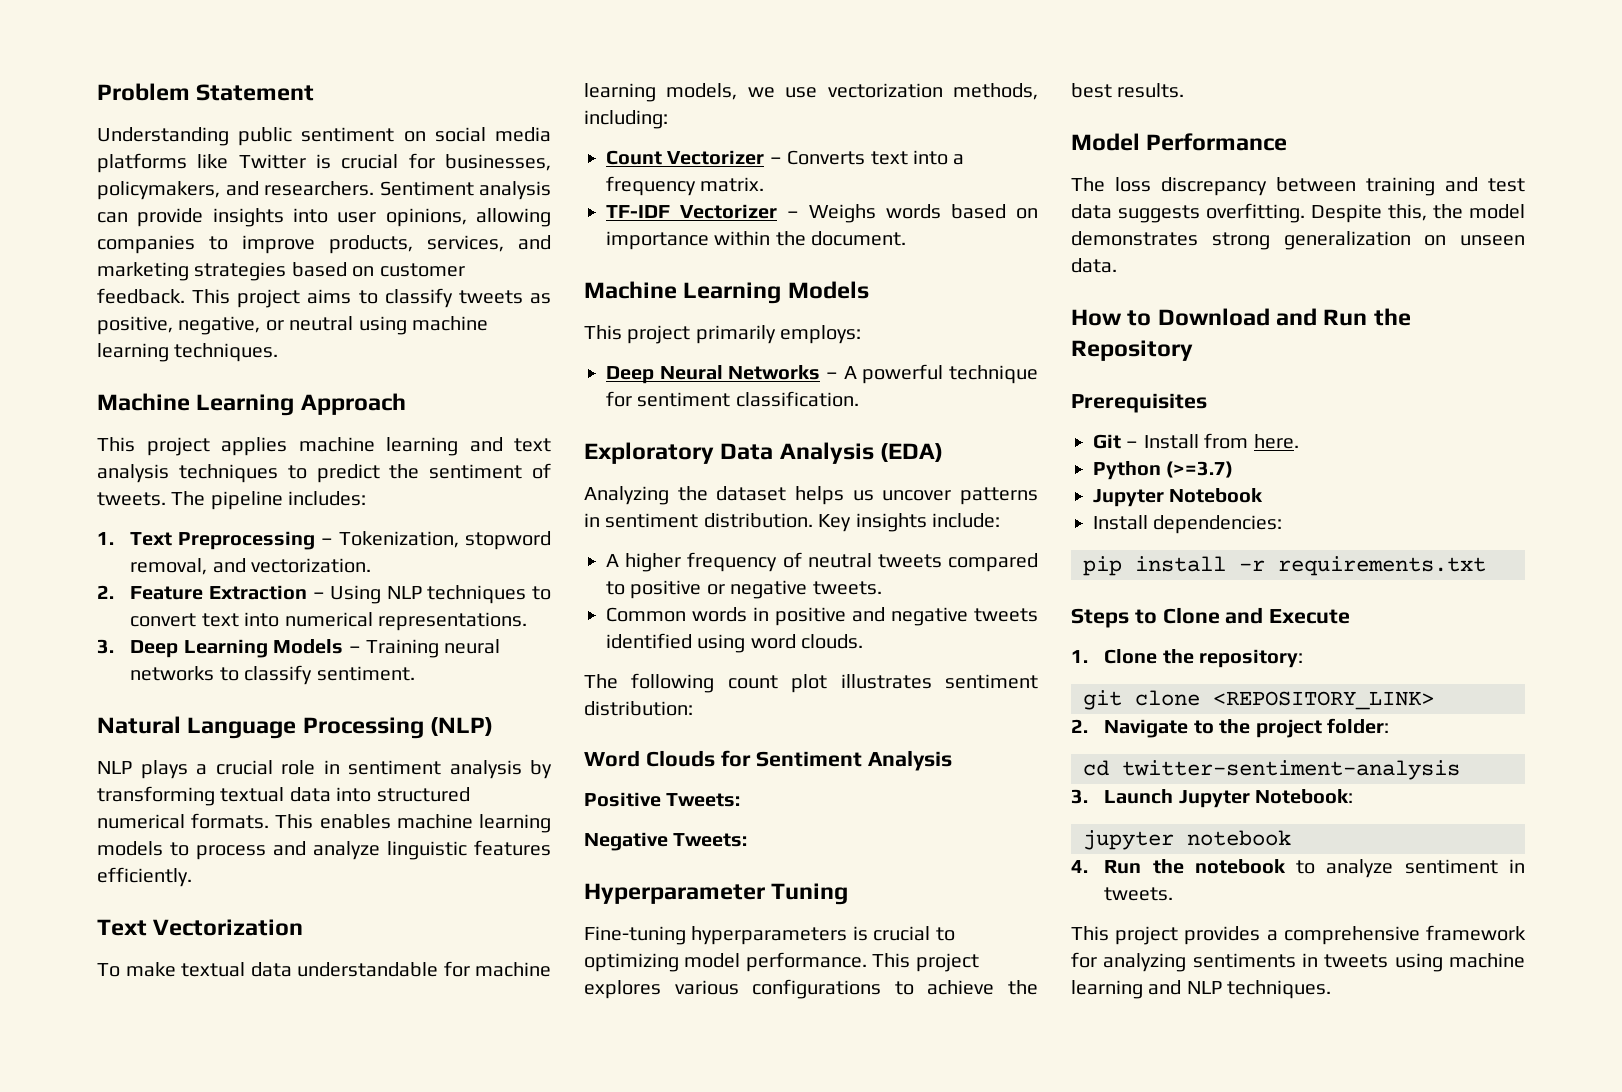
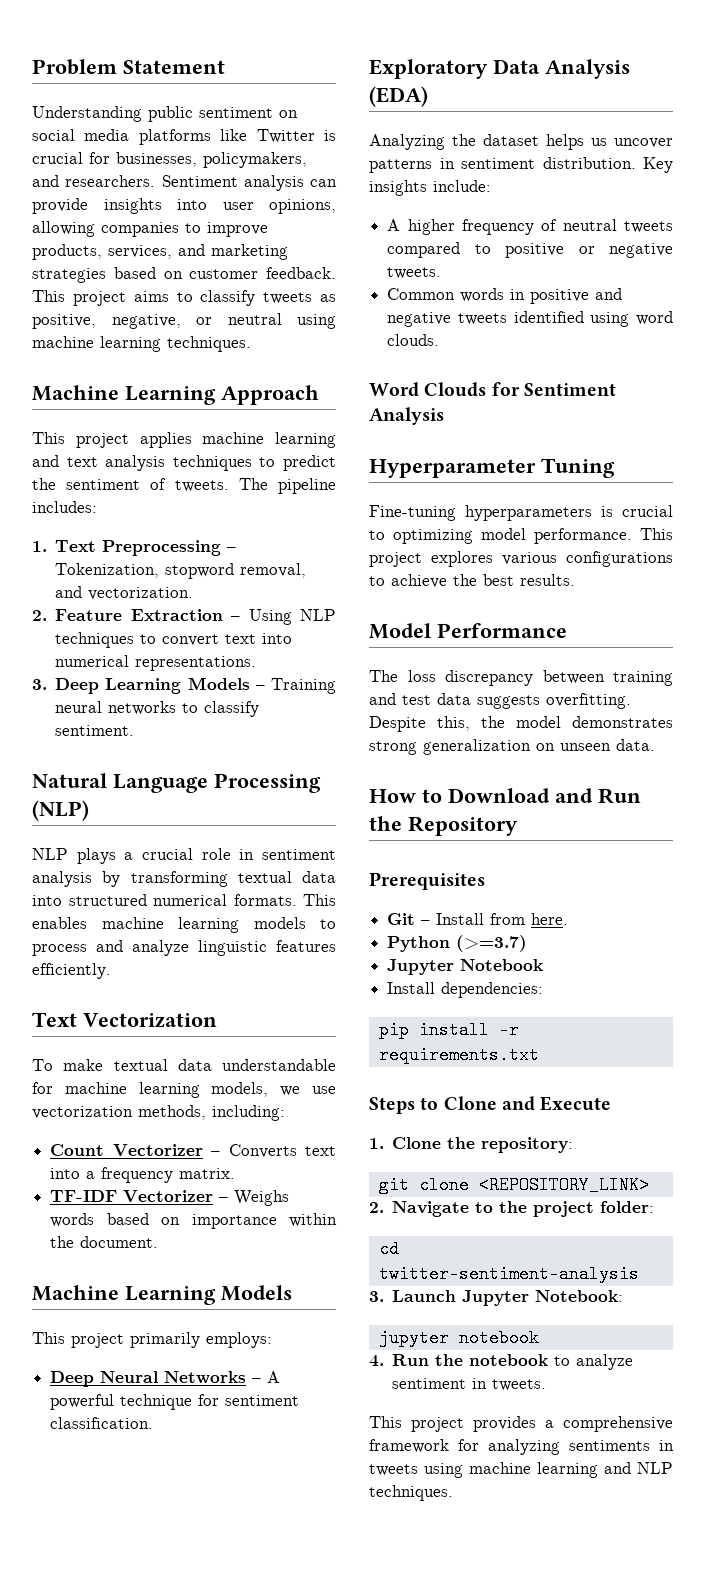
- The following count plot illustrates sentiment distribution:
- Positive Tweets:
- Negative Tweets:

